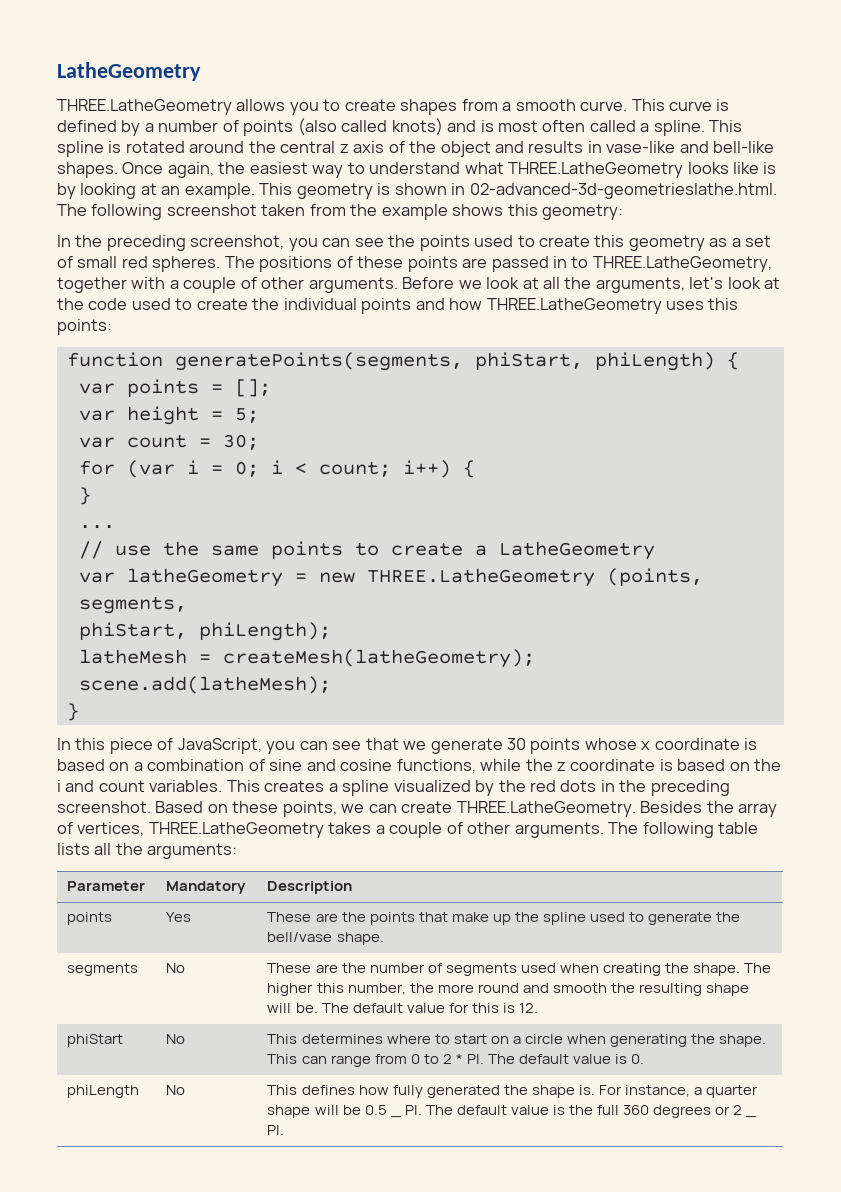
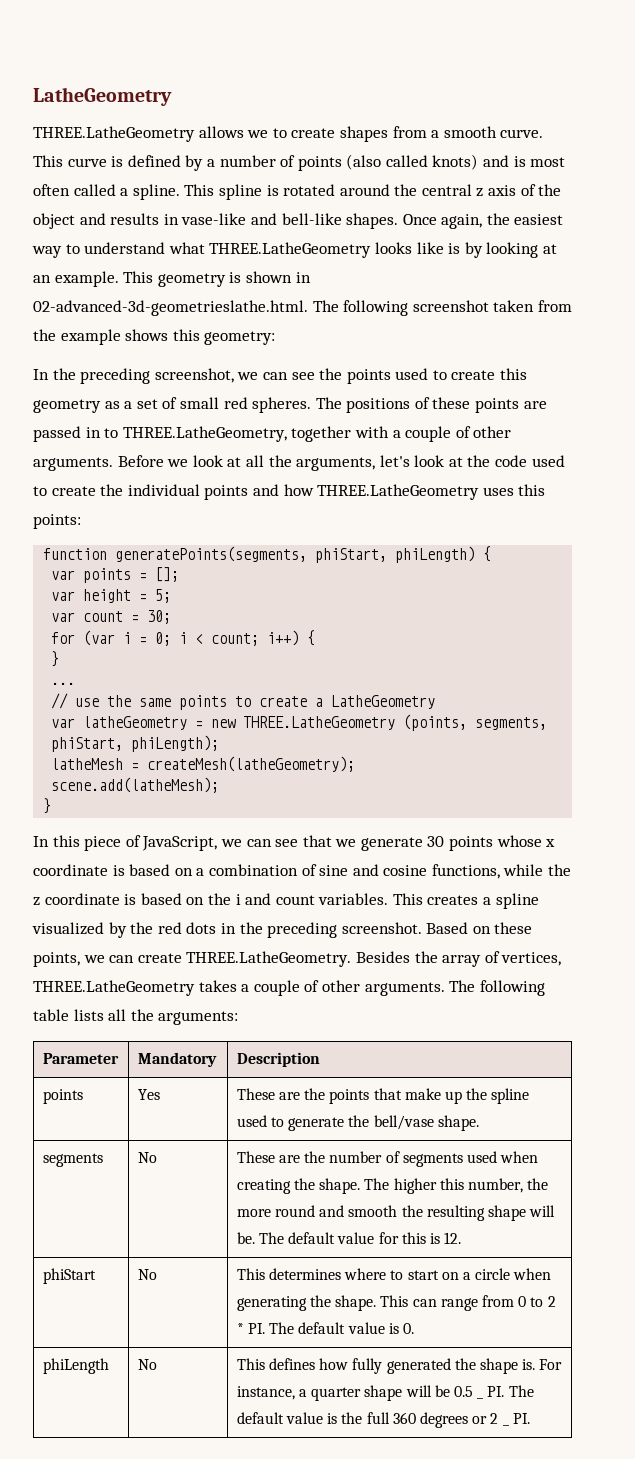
- THREE.LatheGeometry allows you to create shapes from a smooth curve.
+ THREE.LatheGeometry allows we to create shapes from a smooth curve.
- In the preceding screenshot, you can see the points used to create this geometry as a set of small red spheres.
+ In the preceding screenshot, we can see the points used to create this geometry as a set of small red spheres.
- In this piece of JavaScript, you can see that we generate 30 points whose x coordinate is based on a combination of sine and cosine functions, while the z coordinate is based on the i and count variables.
+ In this piece of JavaScript, we can see that we generate 30 points whose x coordinate is based on a combination of sine and cosine functions, while the z coordinate is based on the i and count variables.

